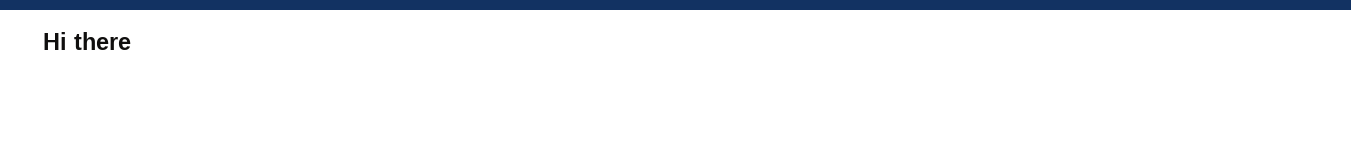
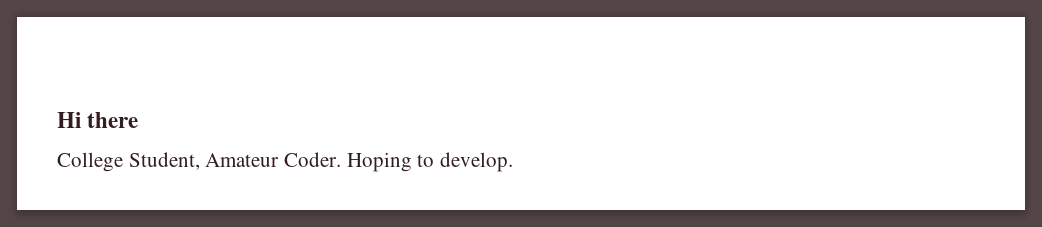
+ College Student, Amateur Coder. Hoping to develop.

